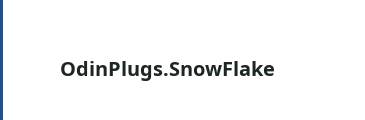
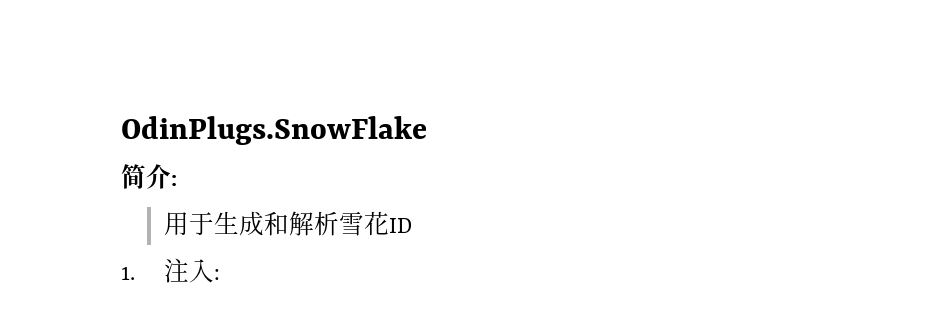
+ 简介:
+ 用于生成和解析雪花ID
+ 1.注入:

